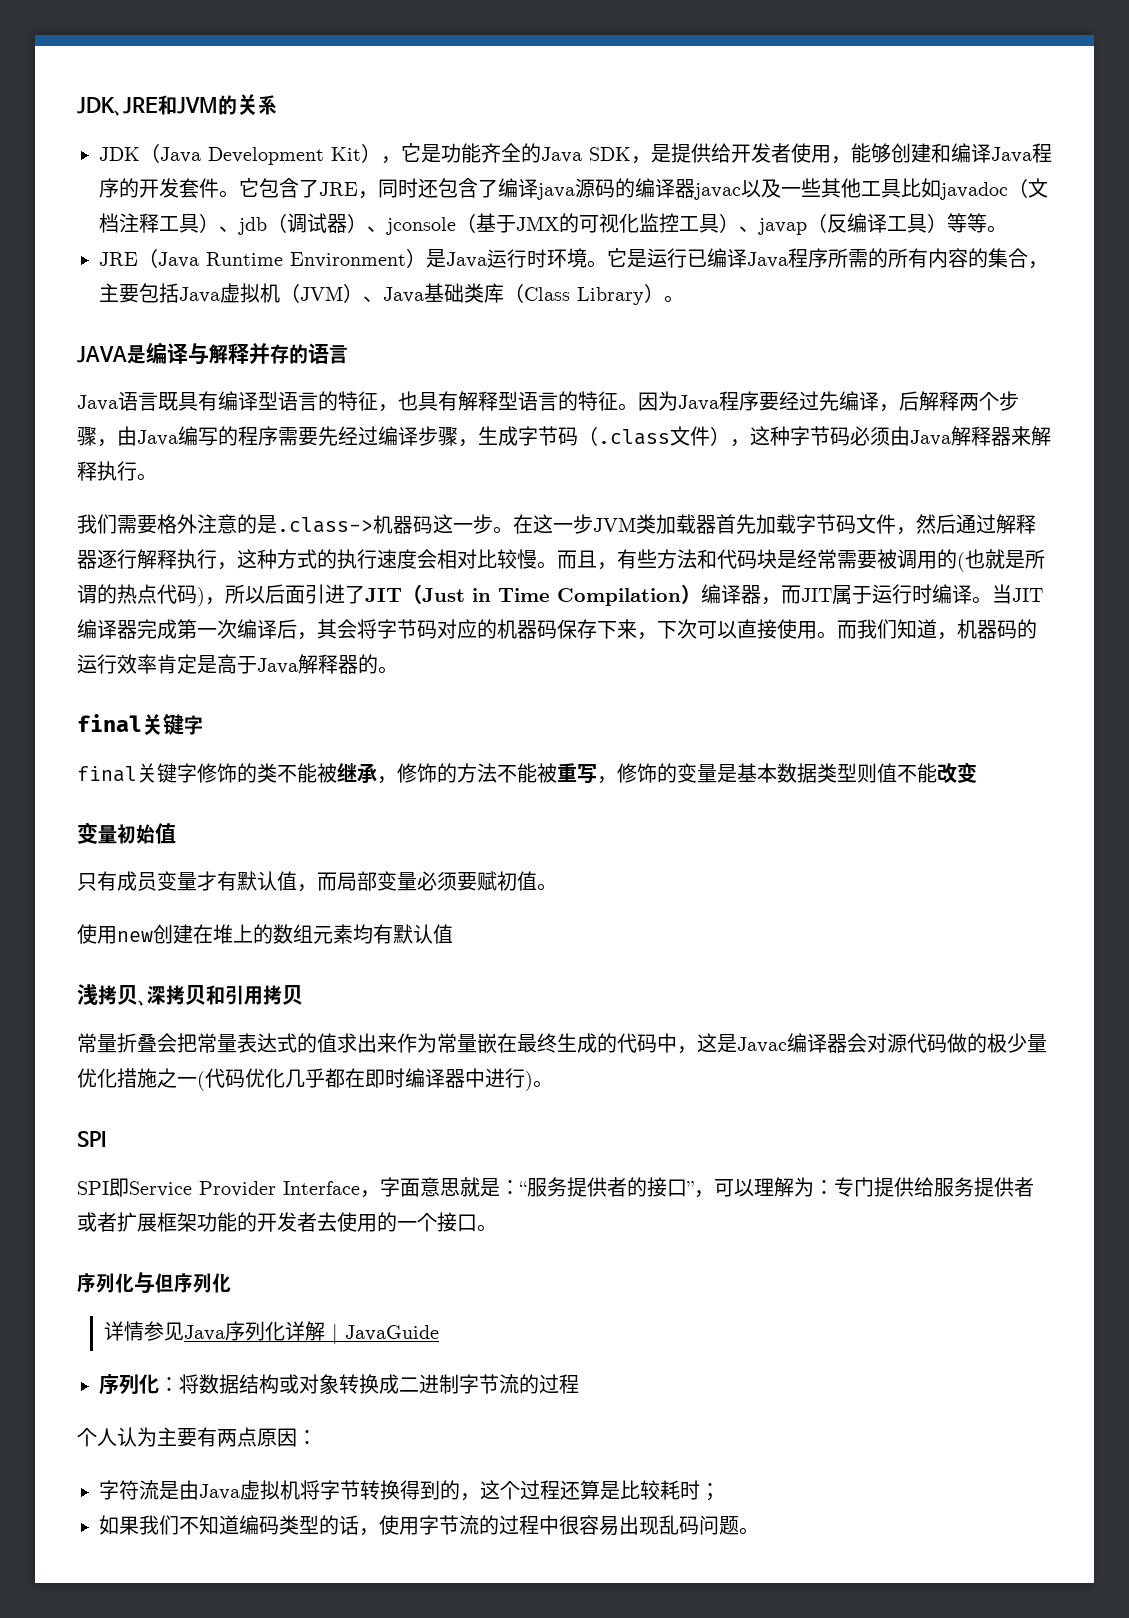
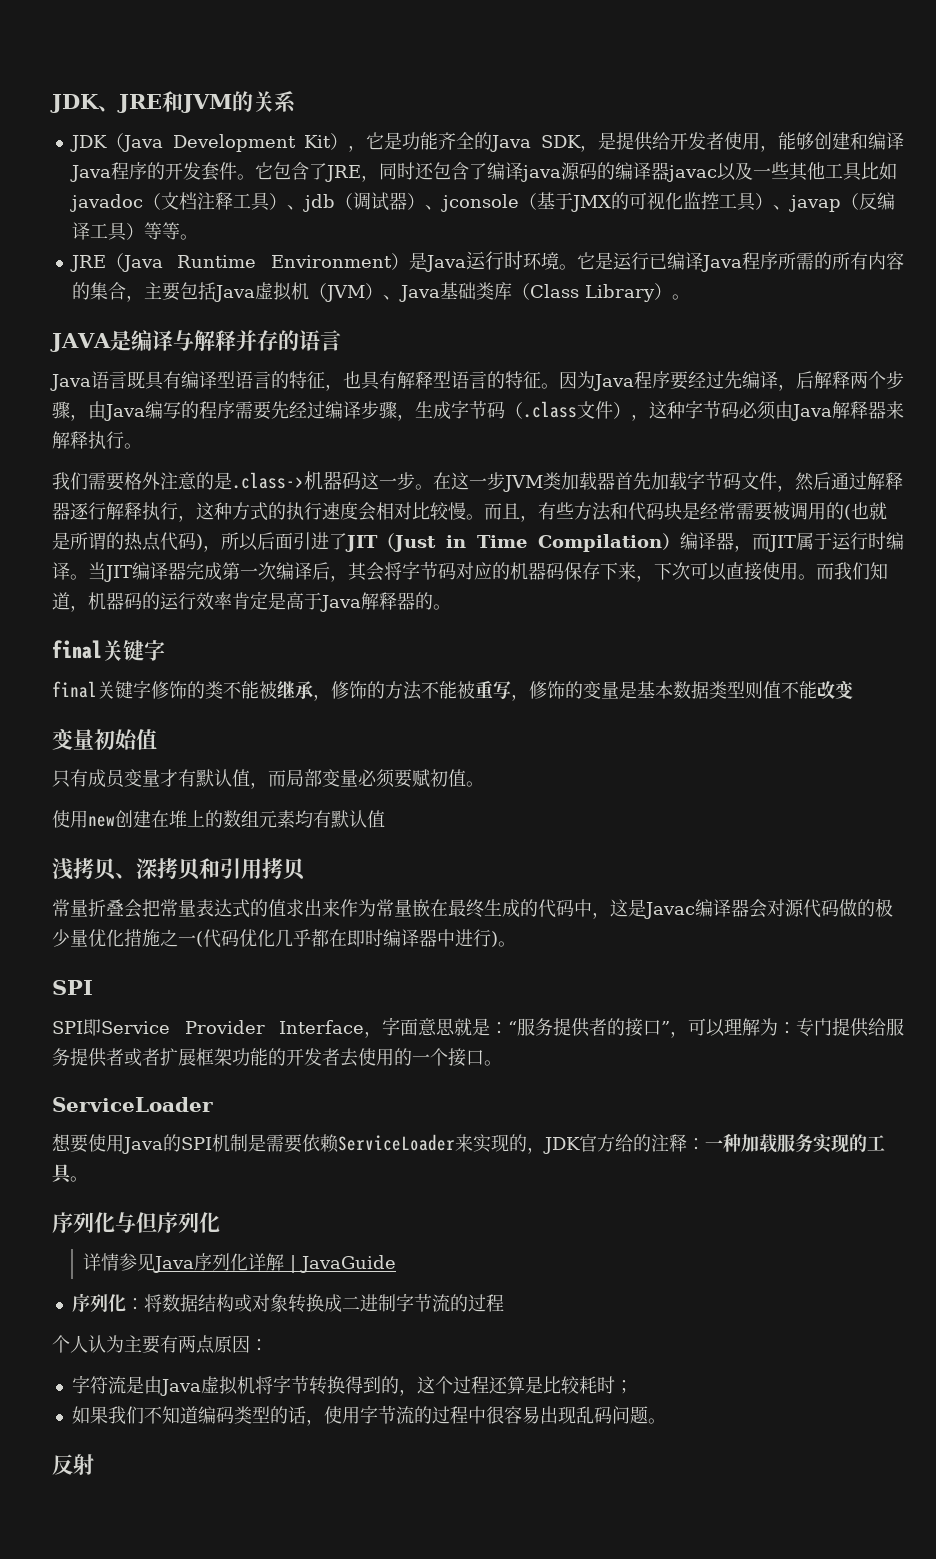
  SPI即Service Provider Interface，字面意思就是：“服务提供者的接口”，可以理解为：专门提供给服务提供者或者扩展框架功能的开发者去使用的一个接口。
+ ServiceLoader
+ 想要使用Java的SPI机制是需要依赖ServiceLoader来实现的，JDK官方给的注释：一种加载服务实现的工具。
+ 反射

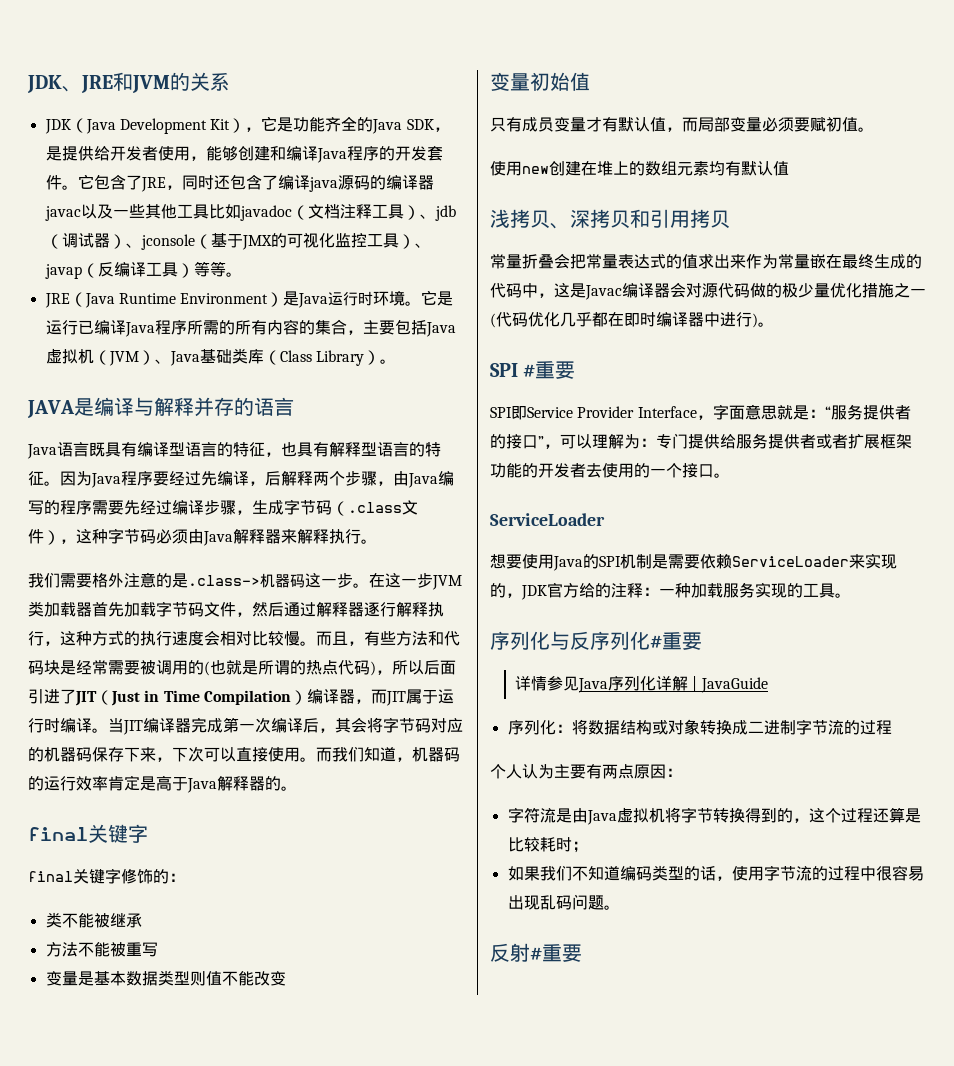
- final关键字修饰的类不能被继承，修饰的方法不能被重写，修饰的变量是基本数据类型则值不能改变
+ final关键字修饰的：
+ 类不能被继承
+ 方法不能被重写
+ 变量是基本数据类型则值不能改变
  常量折叠会把常量表达式的值求出来作为常量嵌在最终生成的代码中，这是Javac编译器会对源代码做的极少量优化措施之一(代码优化几乎都在即时编译器中进行)。
- SPI
+ SPI #重要
- 序列化与但序列化
+ 序列化与反序列化#重要
- 反射
+ 反射#重要

